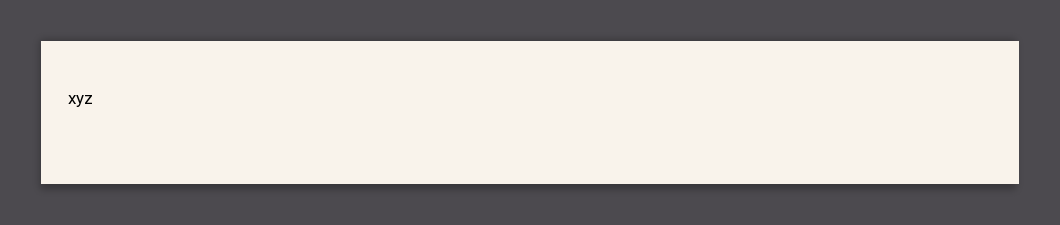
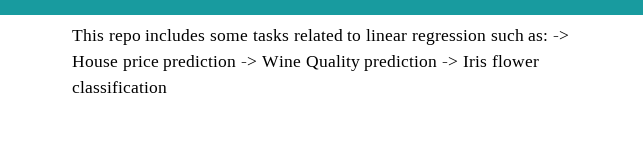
- xyz
+ This repo includes some tasks related to linear regression such as: -> House price prediction -> Wine Quality prediction -> Iris flower classification

